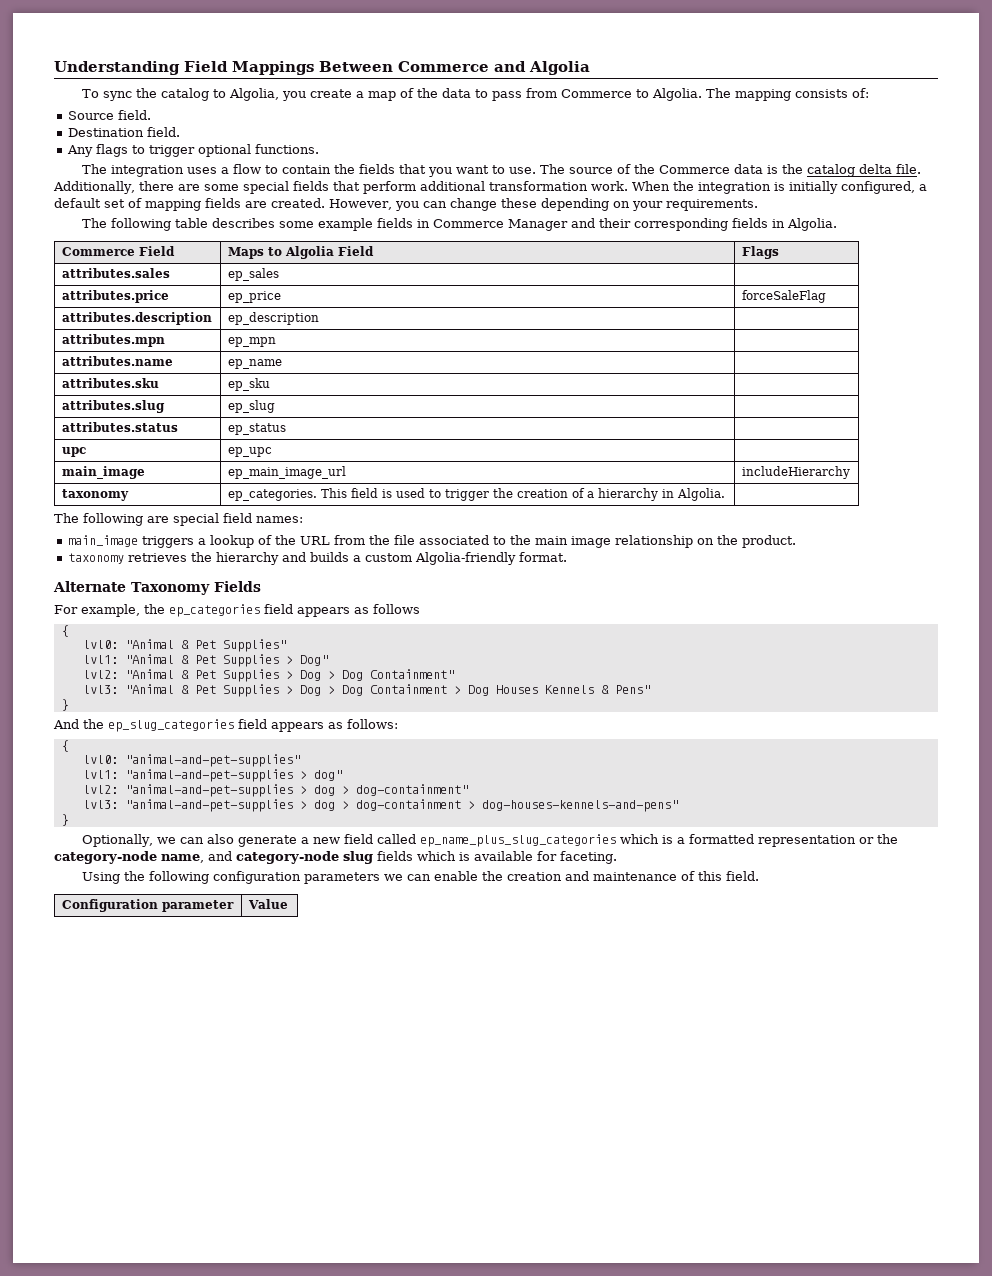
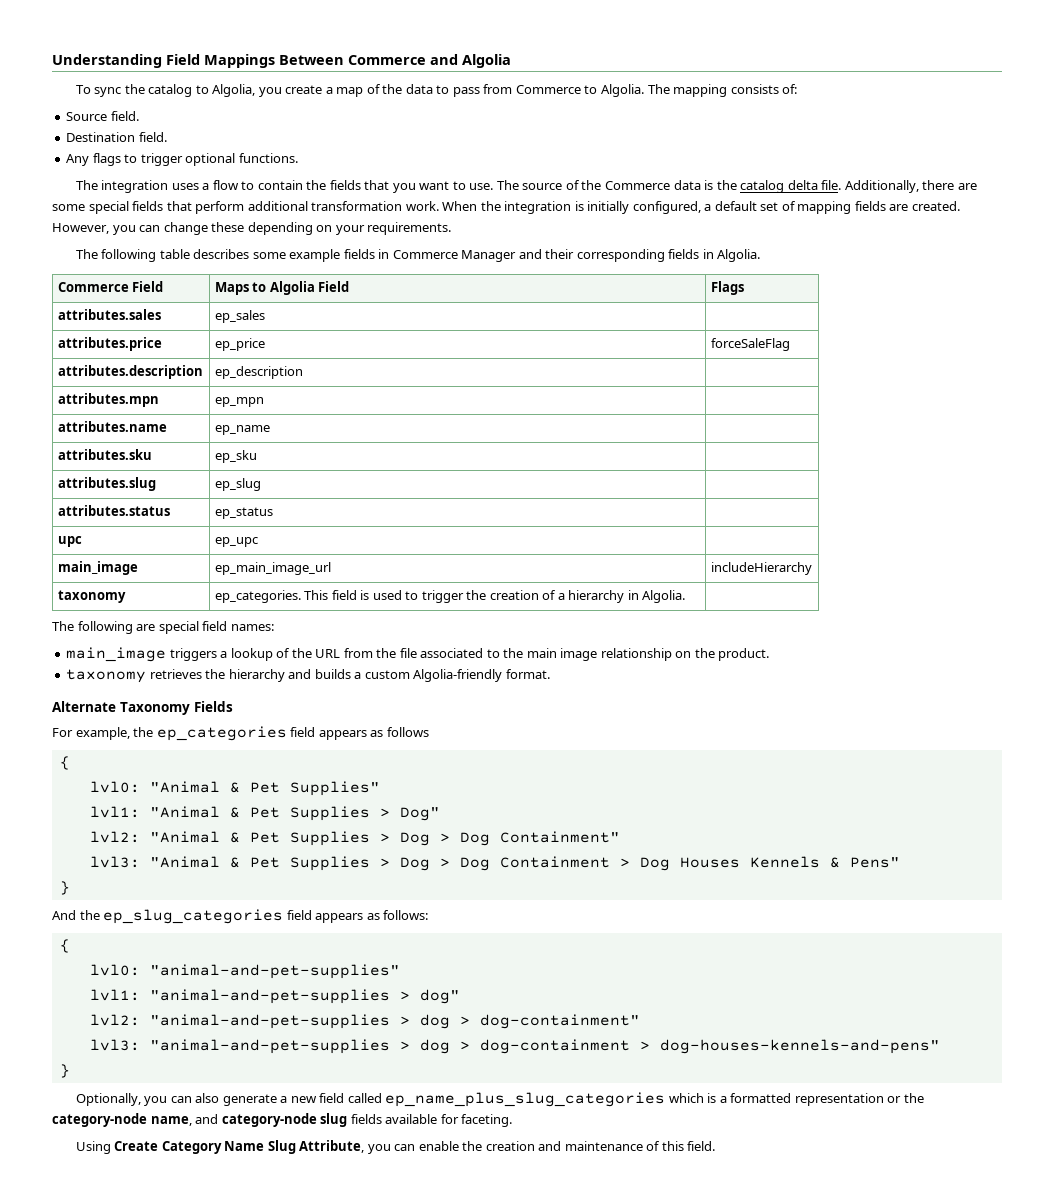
- Optionally, we can also generate a new field called ep_name_plus_slug_categories which is a formatted representation or the category-node name, and category-node slug fields which is available for faceting.
+ Optionally, you can also generate a new field called ep_name_plus_slug_categories which is a formatted representation or the category-node name, and category-node slug fields available for faceting.
- Using the following configuration parameters we can enable the creation and maintenance of this field.
+ Using Create Category Name Slug Attribute, you can enable the creation and maintenance of this field.
- Configuration parameter | Value

